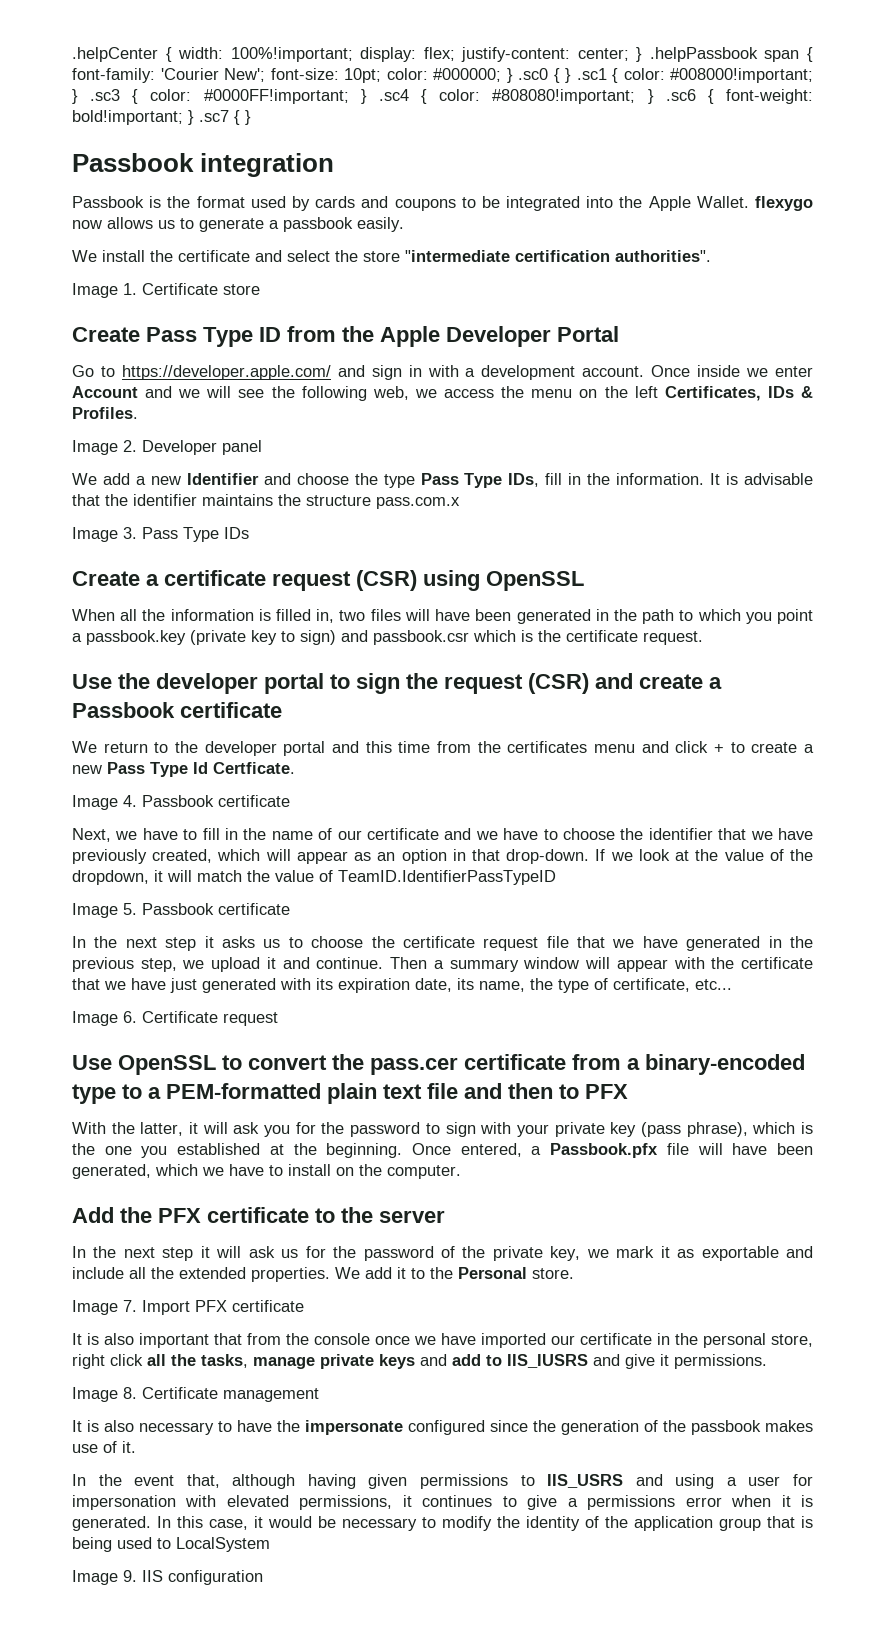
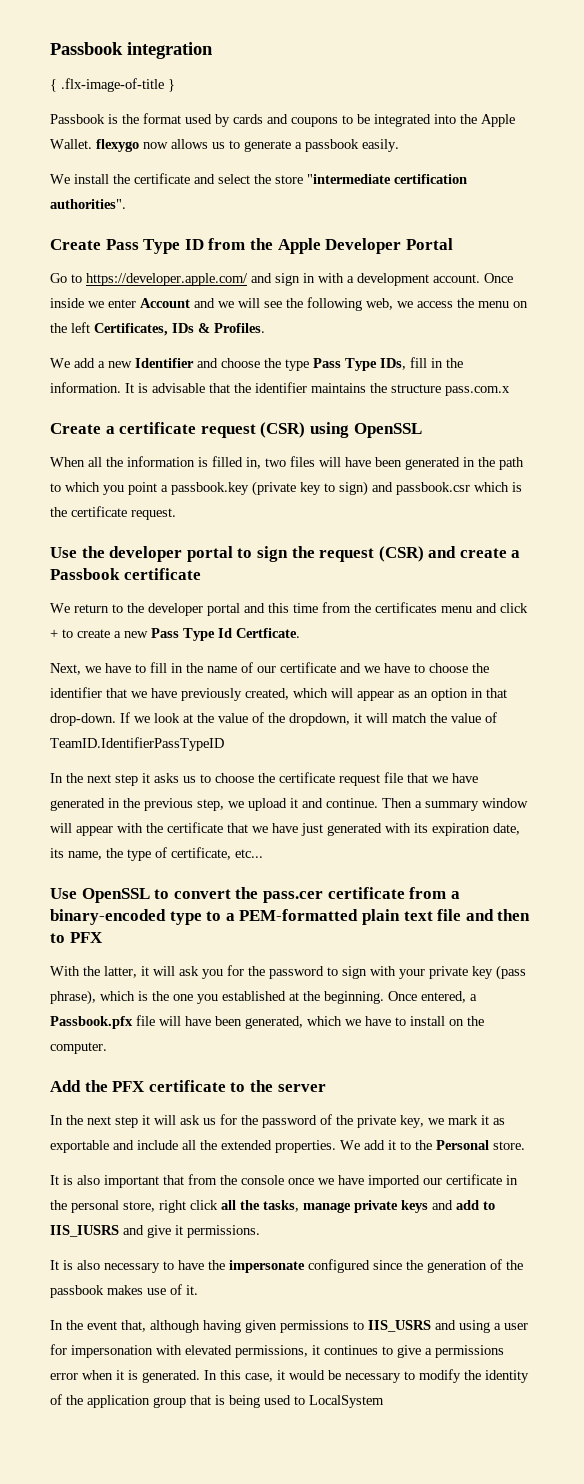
- .helpCenter { width: 100%!important; display: flex; justify-content: center; } .helpPassbook span { font-family: 'Courier New'; font-size: 10pt; color: #000000; } .sc0 { } .sc1 { color: #008000!important; } .sc3 { color: #0000FF!important; } .sc4 { color: #808080!important; } .sc6 { font-weight: bold!important; } .sc7 { }
+ { .flx-image-of-title }
- Image 1. Certificate store
- Image 2. Developer panel
- Image 3. Pass Type IDs
- Image 4. Passbook certificate
- Image 5. Passbook certificate
- Image 6. Certificate request
- Image 7. Import PFX certificate
- Image 8. Certificate management
- Image 9. IIS configuration

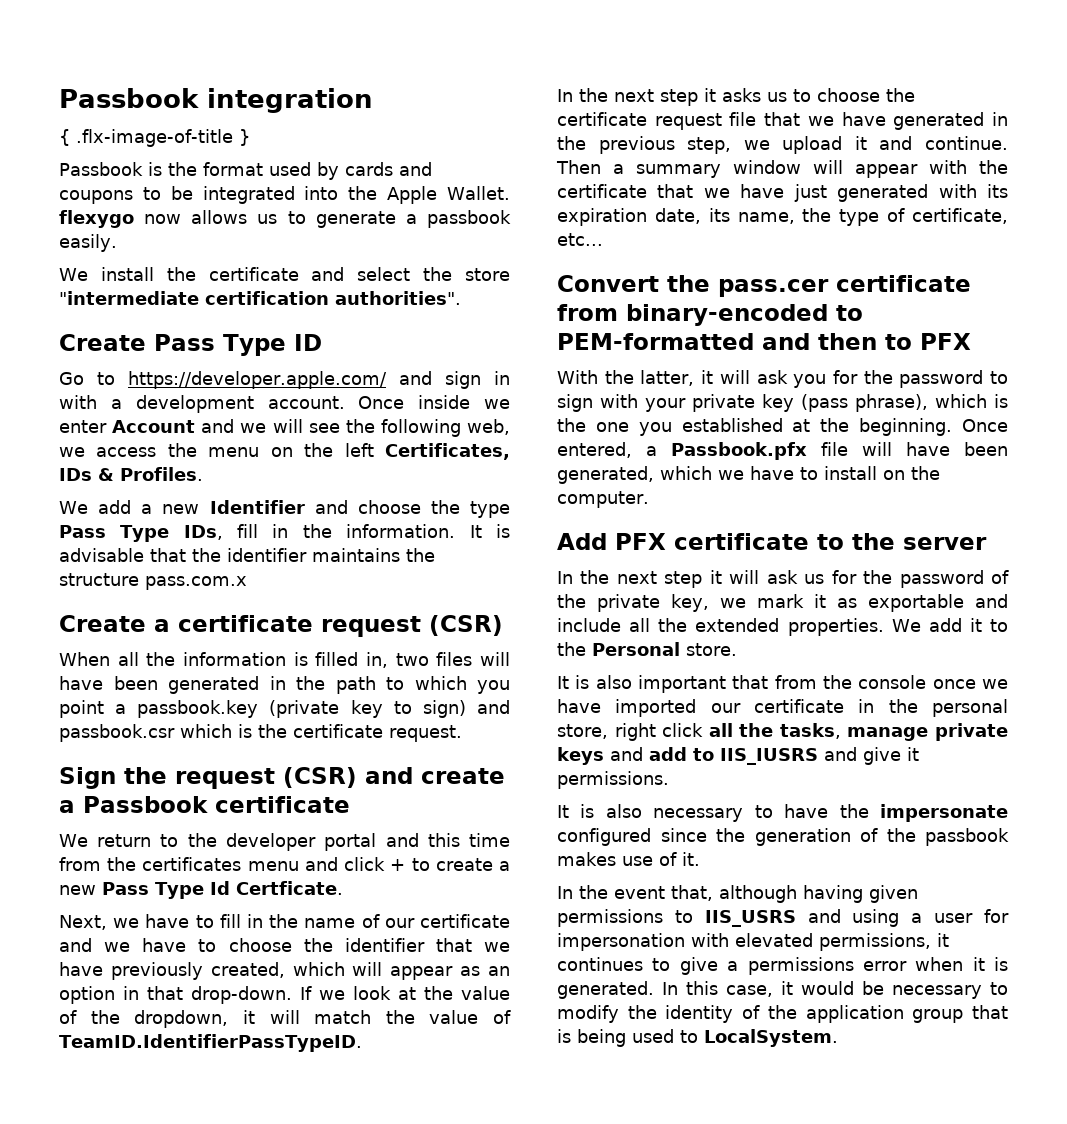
- Create Pass Type ID from the Apple Developer Portal
+ Create Pass Type ID
- Create a certificate request (CSR) using OpenSSL
+ Create a certificate request (CSR)
- Use the developer portal to sign the request (CSR) and create a Passbook certificate
+ Sign the request (CSR) and create a Passbook certificate
- If we look at the value of the dropdown, it will match the value of TeamID.IdentifierPassTypeID
+ If we look at the value of the dropdown, it will match the value of TeamID.IdentifierPassTypeID.
- Use OpenSSL to convert the pass.cer certificate from a binary-encoded type to a PEM-formatted plain text file and then to PFX
+ Convert the pass.cer certificate from binary-encoded to PEM-formatted and then to PFX
- Add the PFX certificate to the server
+ Add PFX certificate to the server
- In this case, it would be necessary to modify the identity of the application group that is being used to LocalSystem
+ In this case, it would be necessary to modify the identity of the application group that is being used to LocalSystem.

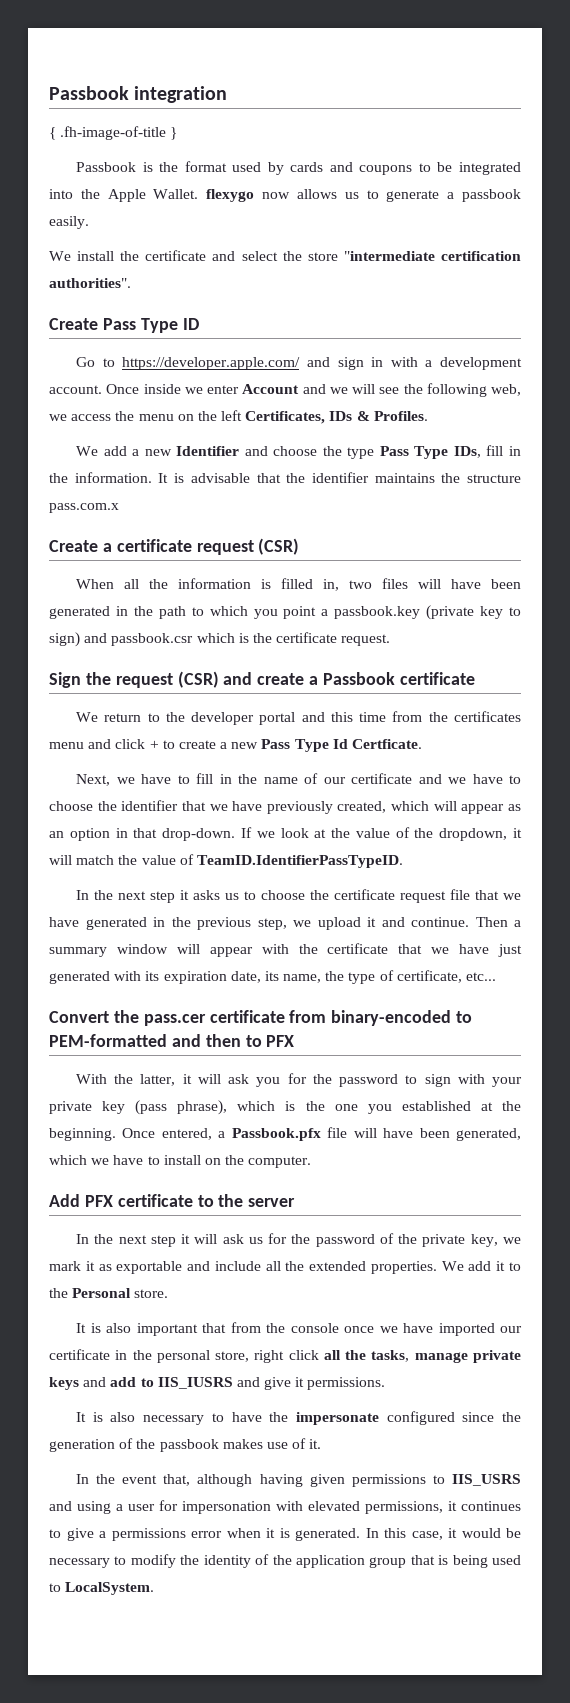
- { .flx-image-of-title }
+ { .fh-image-of-title }

